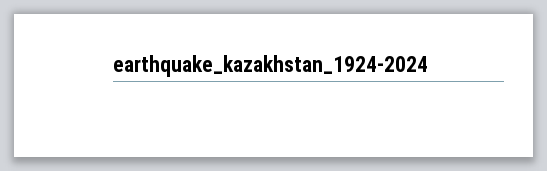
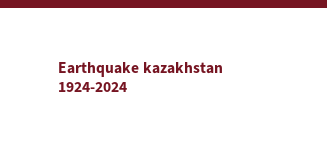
- earthquake_kazakhstan_1924-2024
+ Earthquake kazakhstan 1924-2024

